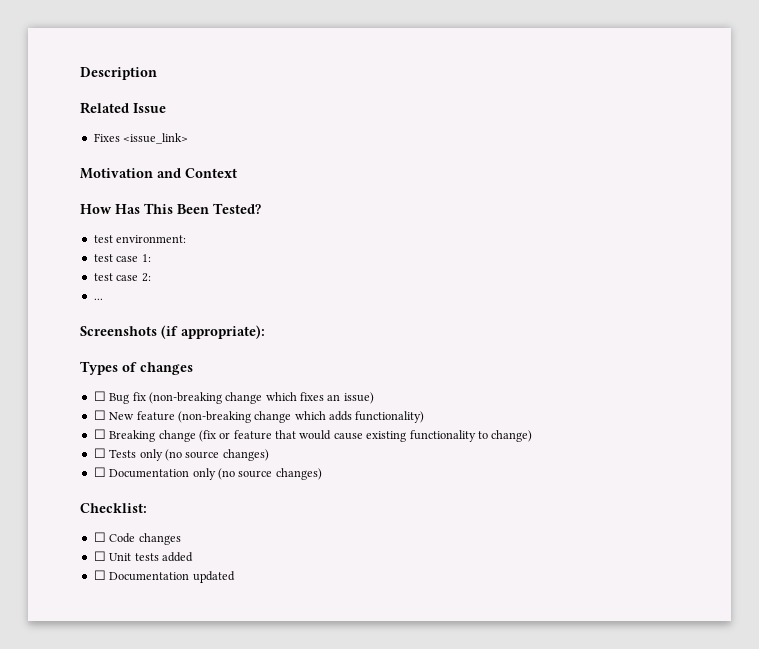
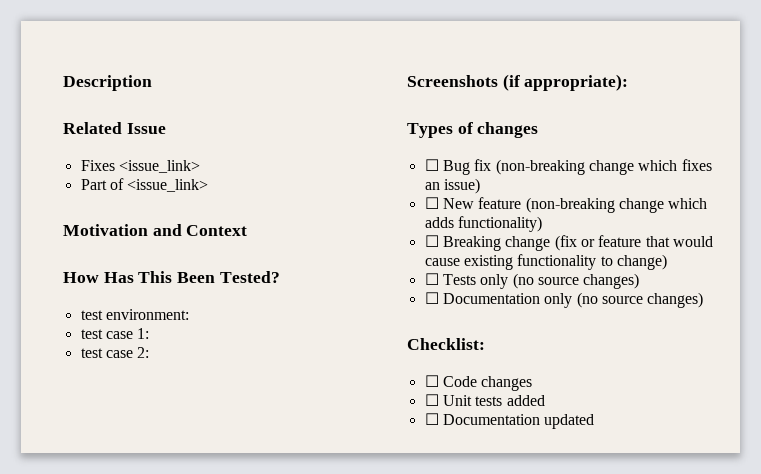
+ Part of <issue_link>
- ...

